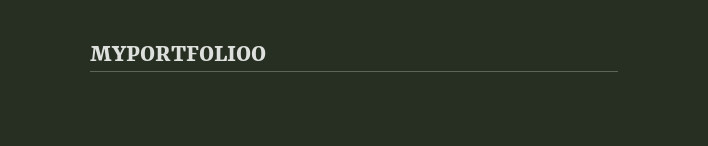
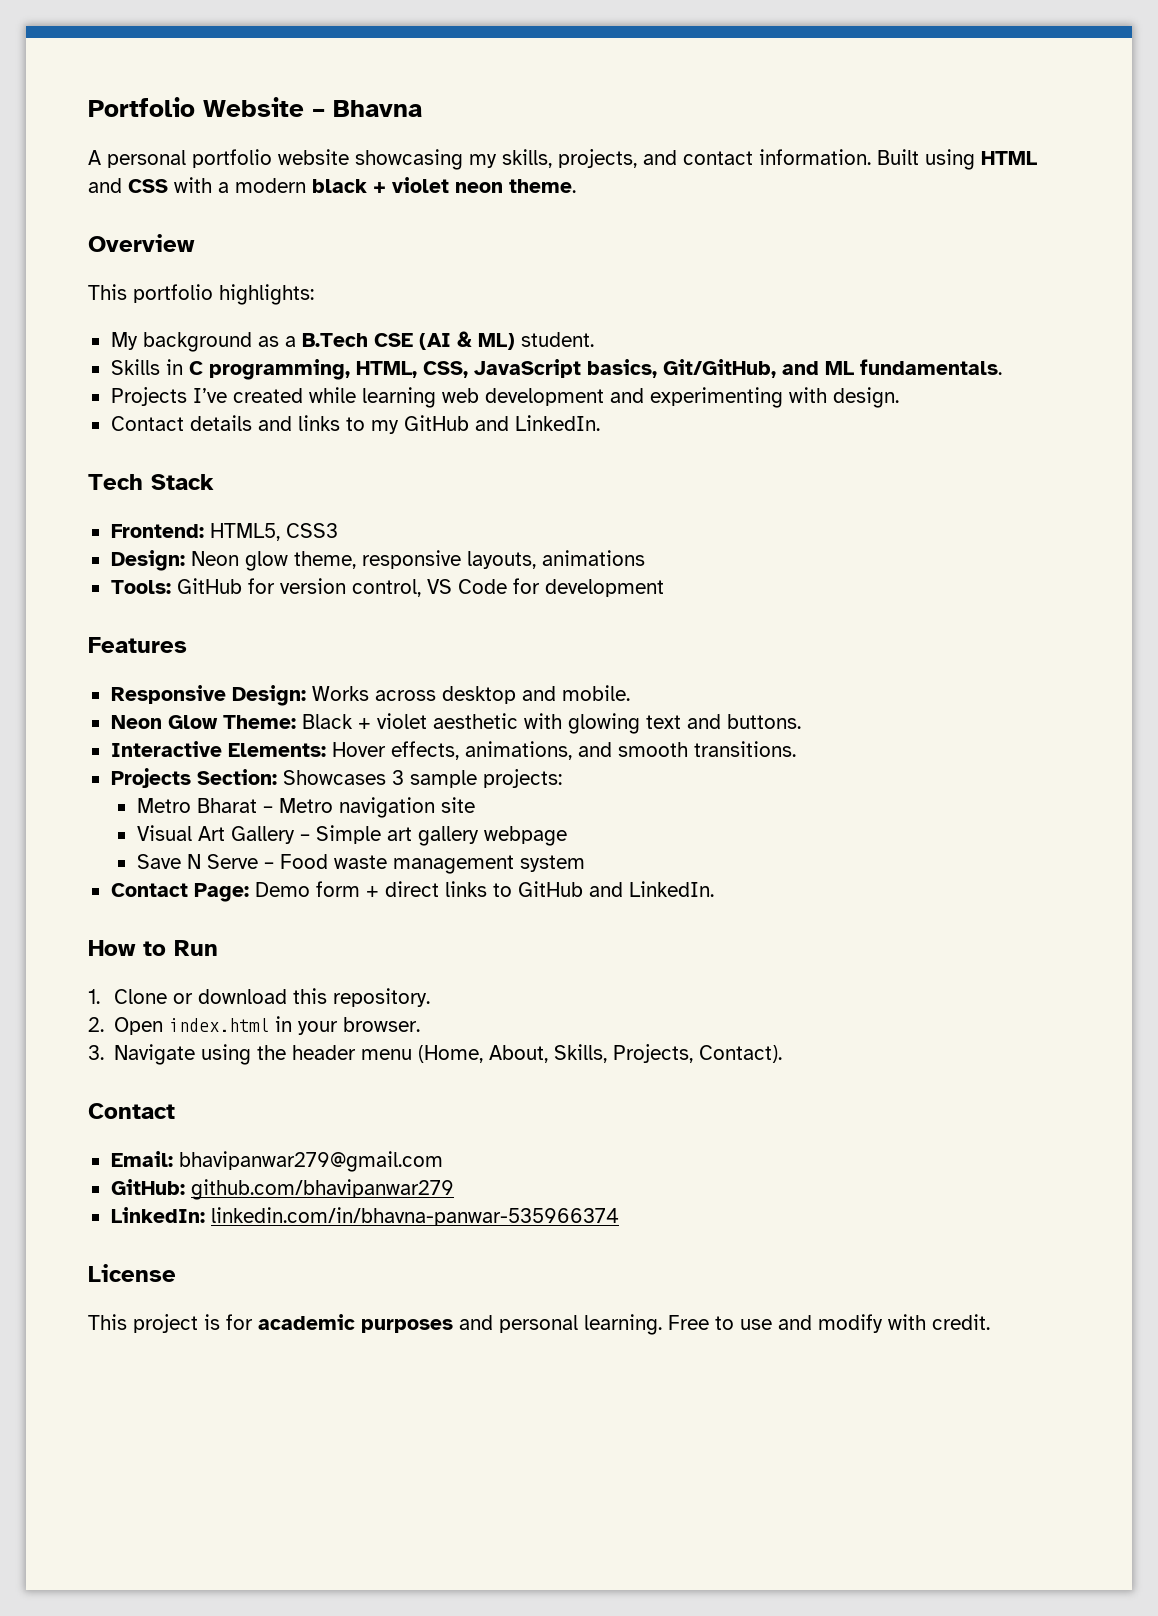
- MYPORTFOLIOO
+ Portfolio Website – Bhavna
+ A personal portfolio website showcasing my skills, projects, and contact information. Built using HTML and CSS with a modern black + violet neon theme.
+ Overview
+ This portfolio highlights:
+ My background as a B.Tech CSE (AI & ML) student.
+ Skills in C programming, HTML, CSS, JavaScript basics, Git/GitHub, and ML fundamentals.
+ Projects I’ve created while learning web development and experimenting with design.
+ Contact details and links to my GitHub and LinkedIn.
+ Tech Stack
+ Frontend: HTML5, CSS3
+ Design: Neon glow theme, responsive layouts, animations
+ Tools: GitHub for version control, VS Code for development
+ Features
+ Responsive Design: Works across desktop and mobile.
+ Neon Glow Theme: Black + violet aesthetic with glowing text and buttons.
+ Interactive Elements: Hover effects, animations, and smooth transitions.
+ Projects Section: Showcases 3 sample projects:
+ Metro Bharat – Metro navigation site
+ Visual Art Gallery – Simple art gallery webpage
+ Save N Serve – Food waste management system
+ Contact Page: Demo form + direct links to GitHub and LinkedIn.
+ How to Run
+ 1. Clone or download this repository.
+ 2. Open index.html in your browser.
+ 3. Navigate using the header menu (Home, About, Skills, Projects, Contact).
+ Contact
+ Email: bhavipanwar279@gmail.com
+ GitHub: github.com/bhavipanwar279
+ LinkedIn: linkedin.com/in/bhavna-panwar-535966374
+ License
+ This project is for academic purposes and personal learning. Free to use and modify with credit.

